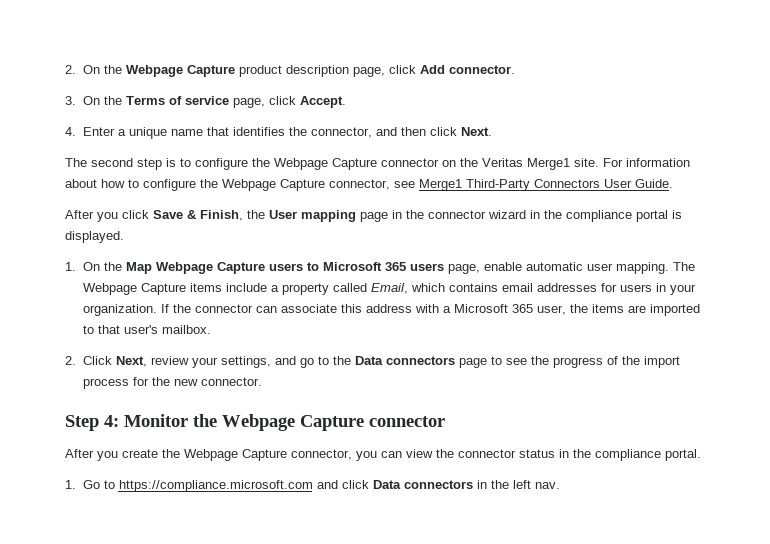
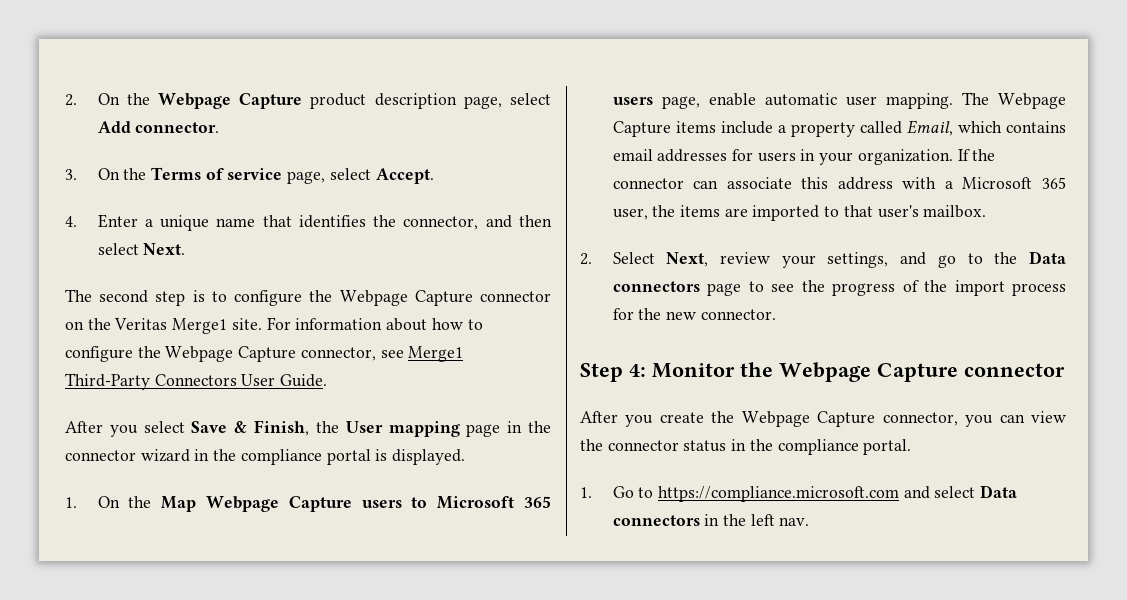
- 2. On the Webpage Capture product description page, click Add connector.
+ 2. On the Webpage Capture product description page, select Add connector.
- 3. On the Terms of service page, click Accept.
+ 3. On the Terms of service page, select Accept.
- 4. Enter a unique name that identifies the connector, and then click Next.
+ 4. Enter a unique name that identifies the connector, and then select Next.
- After you click Save & Finish, the User mapping page in the connector wizard in the compliance portal is displayed.
+ After you select Save & Finish, the User mapping page in the connector wizard in the compliance portal is displayed.
- 2. Click Next, review your settings, and go to the Data connectors page to see the progress of the import process for the new connector.
+ 2. Select Next, review your settings, and go to the Data connectors page to see the progress of the import process for the new connector.
- 1. Go to https://compliance.microsoft.com and click Data connectors in the left nav.
+ 1. Go to https://compliance.microsoft.com and select Data connectors in the left nav.

